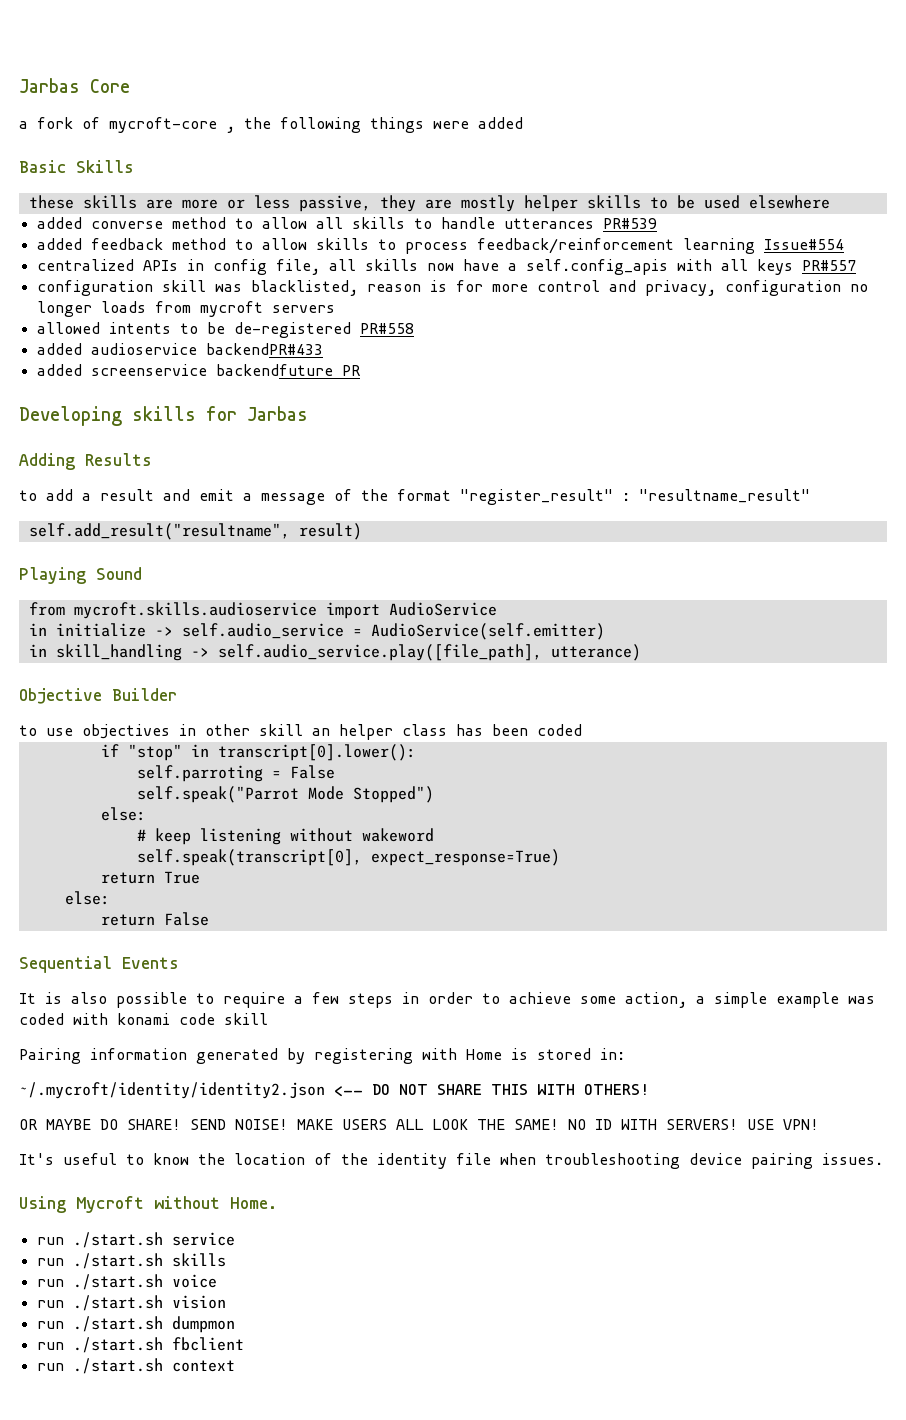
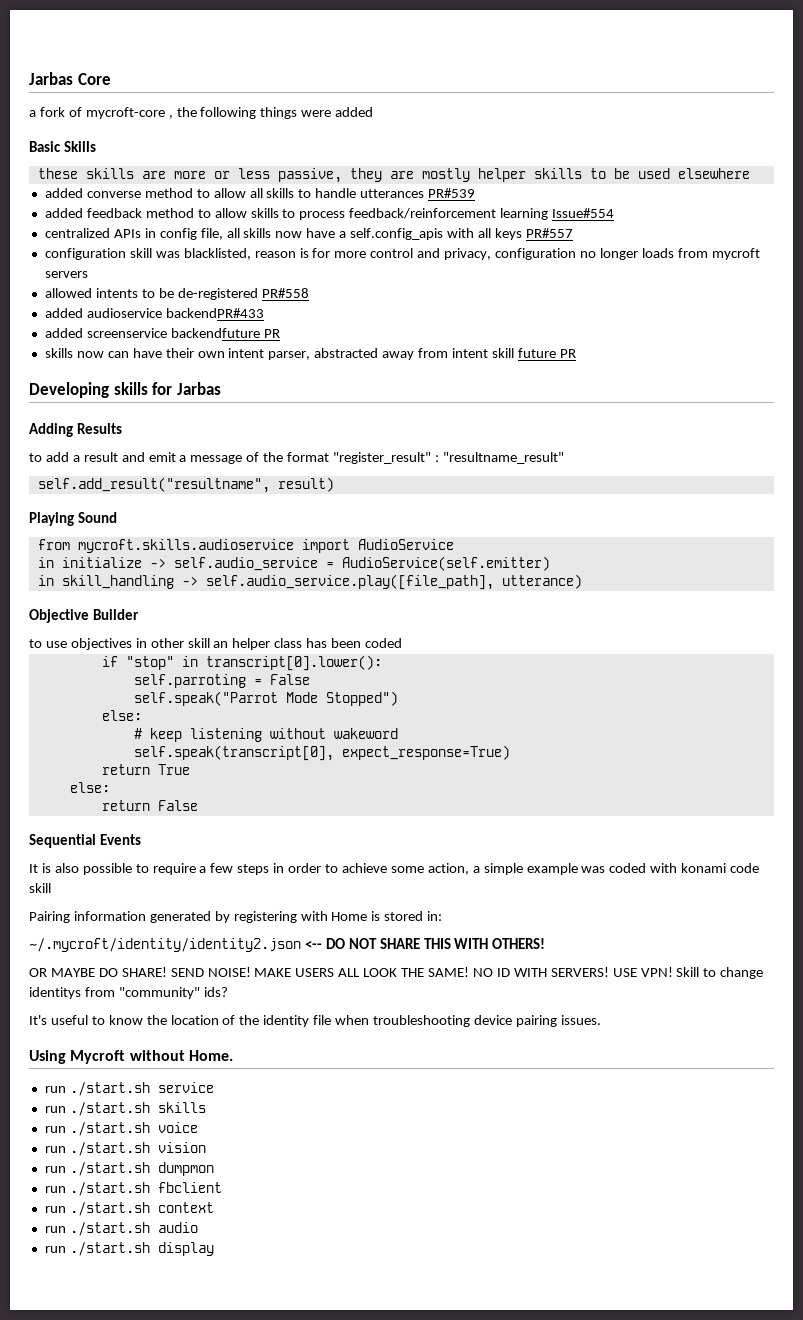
+ skills now can have their own intent parser, abstracted away from intent skill future PR
+ Skill to change identitys from "community" ids?
+ run ./start.sh audio
+ run ./start.sh display

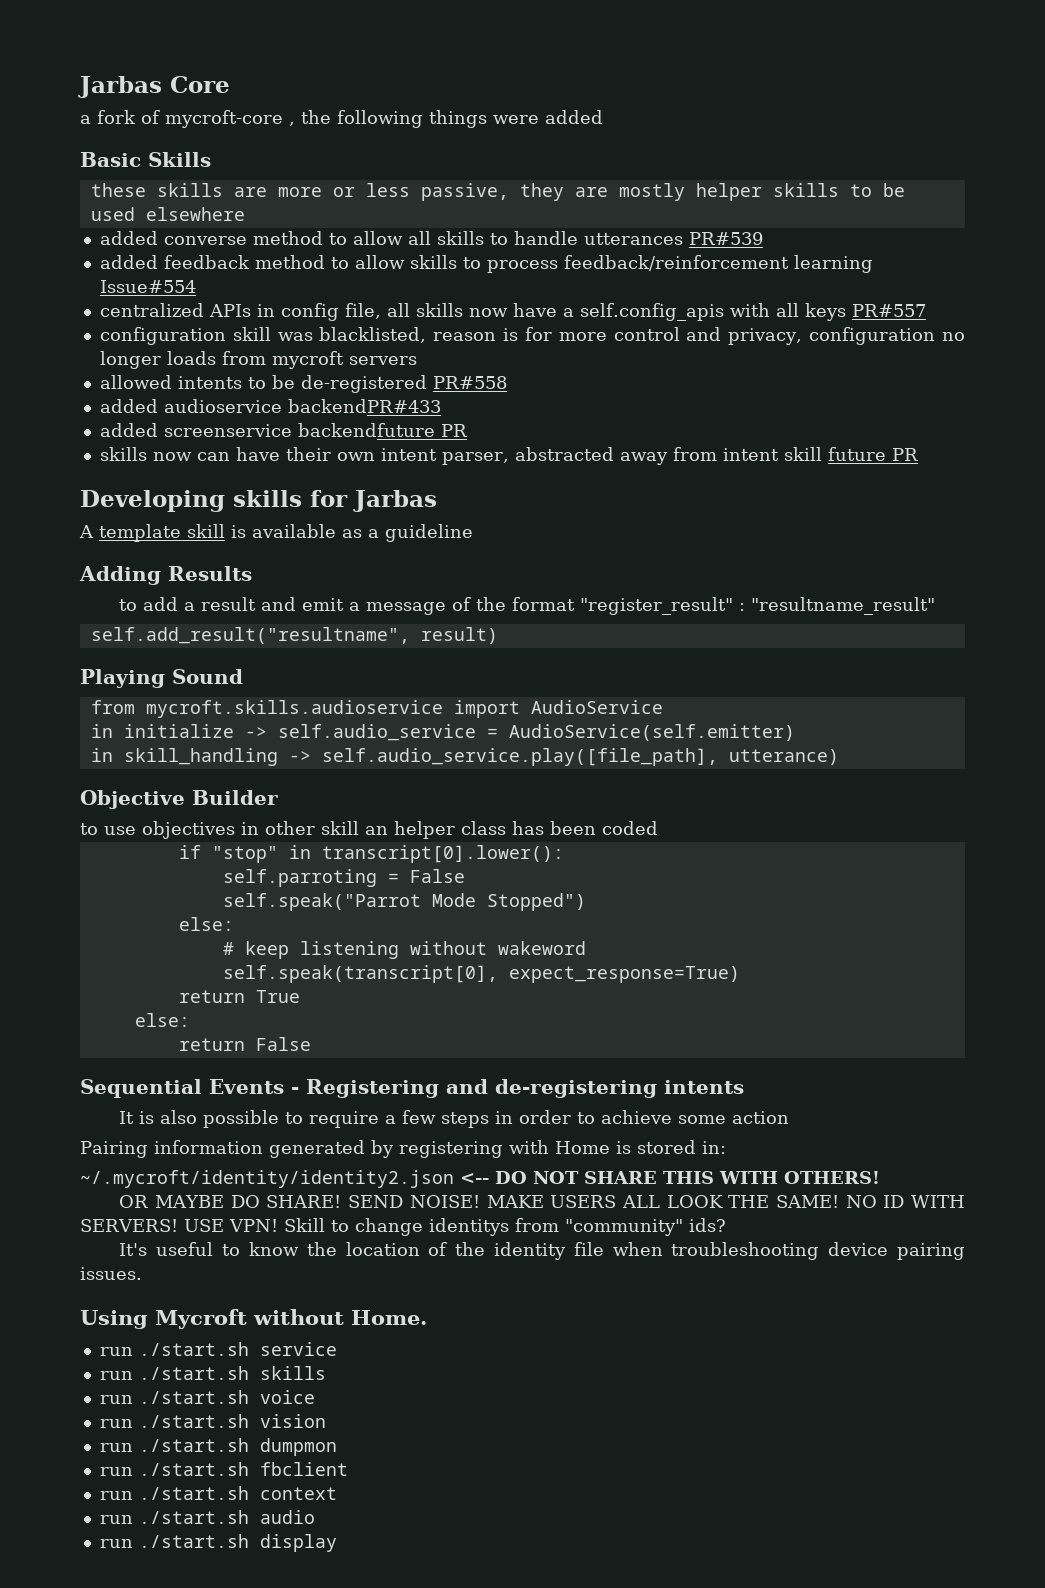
+ A template skill is available as a guideline
- Sequential Events
+ Sequential Events - Registering and de-registering intents
- It is also possible to require a few steps in order to achieve some action, a simple example was coded with konami code skill
+ It is also possible to require a few steps in order to achieve some action

